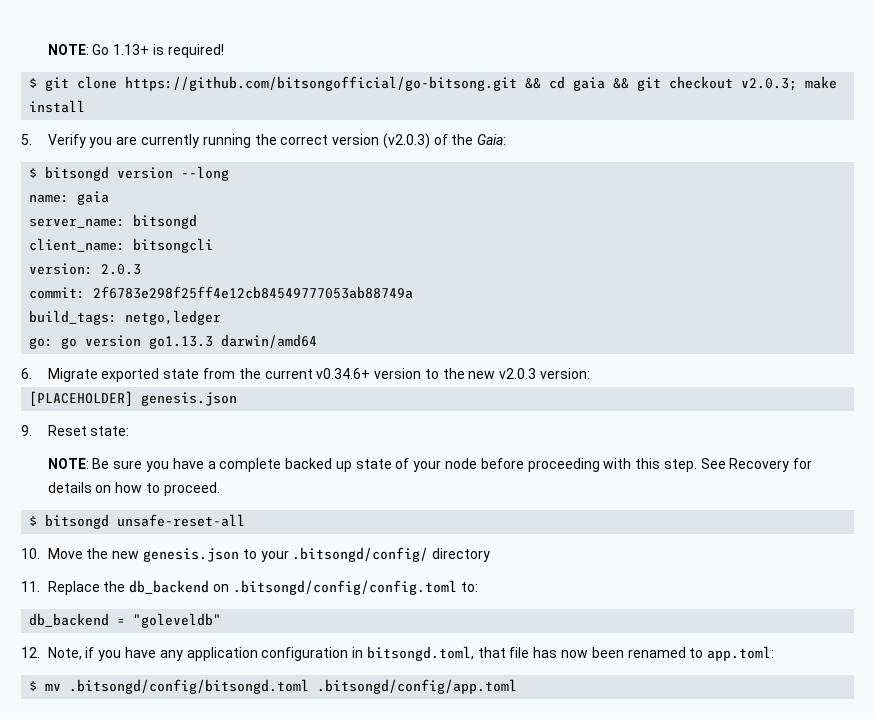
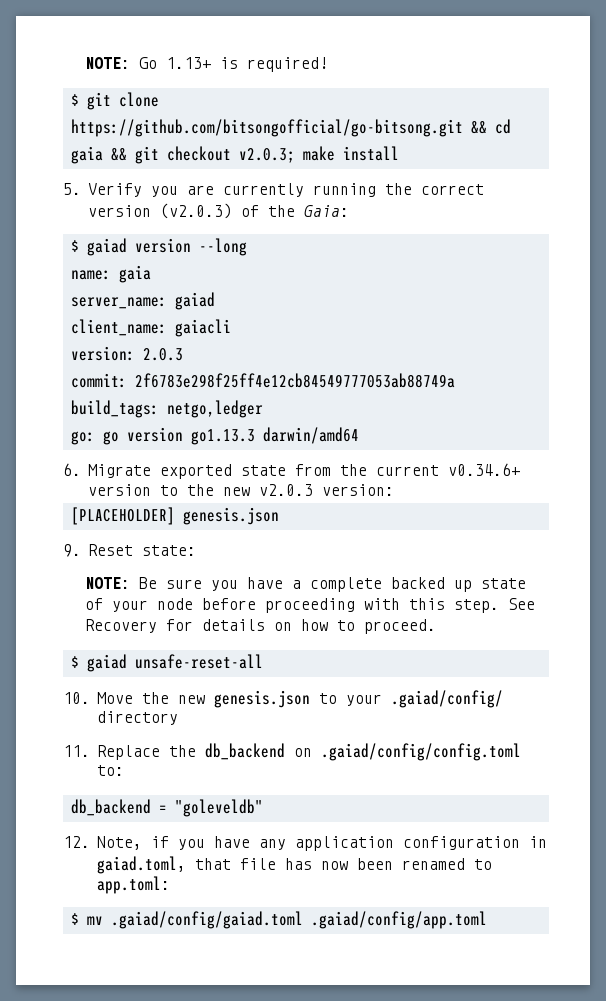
- $ bitsongd version --long
+ $ gaiad version --long
- server_name: bitsongd
+ server_name: gaiad
- client_name: bitsongcli
+ client_name: gaiacli
- $ bitsongd unsafe-reset-all
+ $ gaiad unsafe-reset-all
- 10. Move the new genesis.json to your .bitsongd/config/ directory
+ 10. Move the new genesis.json to your .gaiad/config/ directory
- 11. Replace the db_backend on .bitsongd/config/config.toml to:
+ 11. Replace the db_backend on .gaiad/config/config.toml to:
- 12. Note, if you have any application configuration in bitsongd.toml, that file has now been renamed to app.toml:
+ 12. Note, if you have any application configuration in gaiad.toml, that file has now been renamed to app.toml:
- $ mv .bitsongd/config/bitsongd.toml .bitsongd/config/app.toml
+ $ mv .gaiad/config/gaiad.toml .gaiad/config/app.toml

